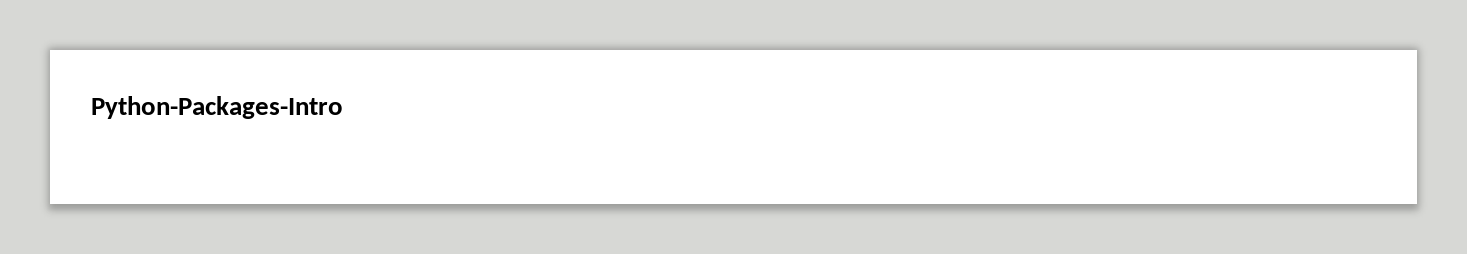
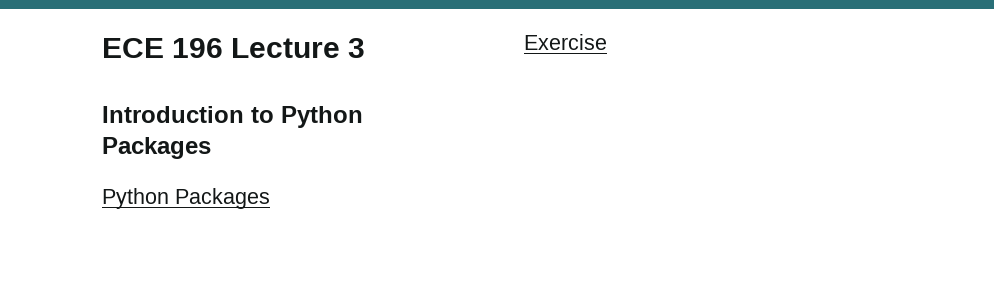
- Python-Packages-Intro
+ ECE 196 Lecture 3
+ Introduction to Python Packages
+ Python Packages
+ Exercise

